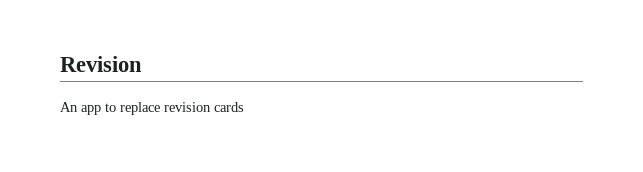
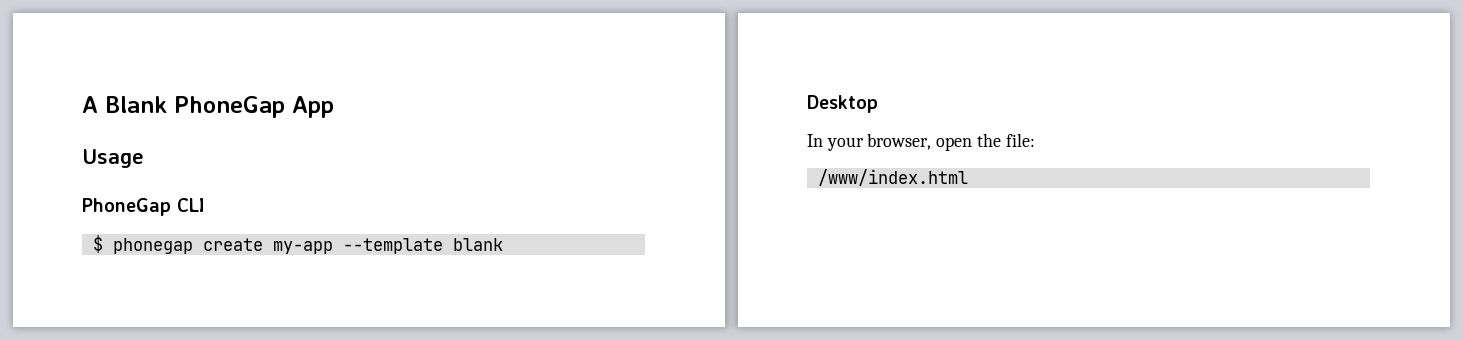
- Revision
- An app to replace revision cards
+ A Blank PhoneGap App
+ Usage
+ PhoneGap CLI
+ $ phonegap create my-app --template blank
+ Desktop
+ In your browser, open the file:
+ /www/index.html

